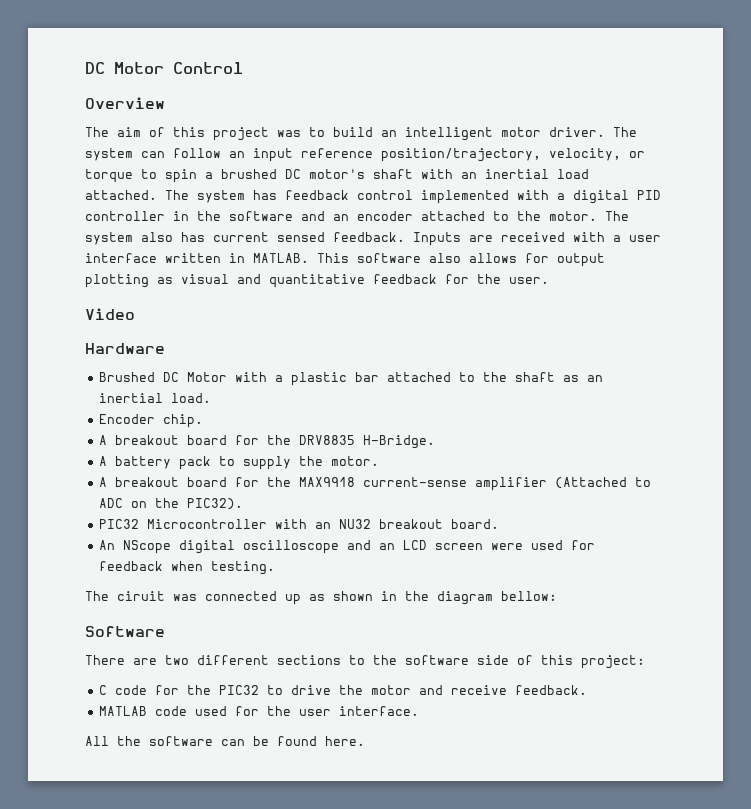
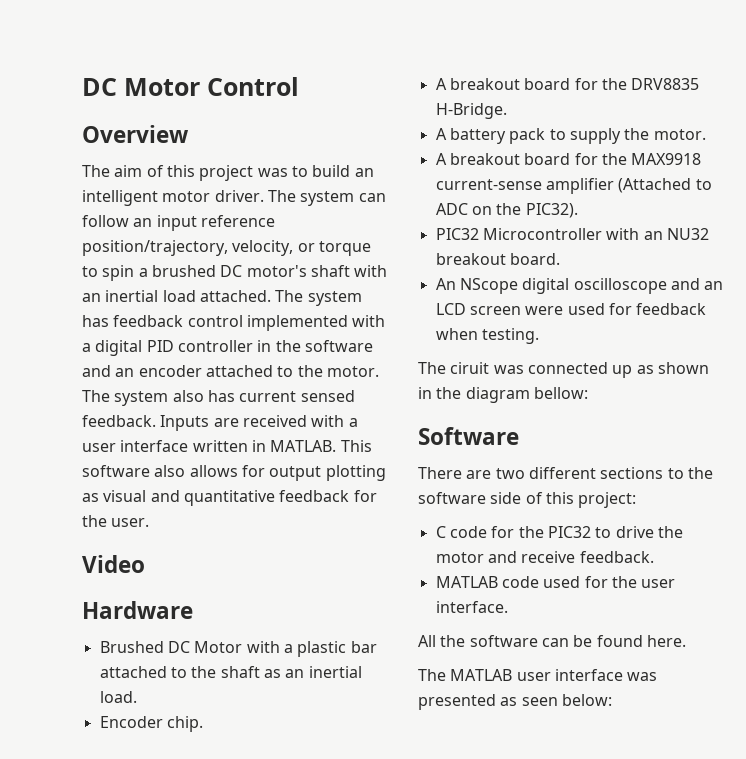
+ The MATLAB user interface was presented as seen below:

